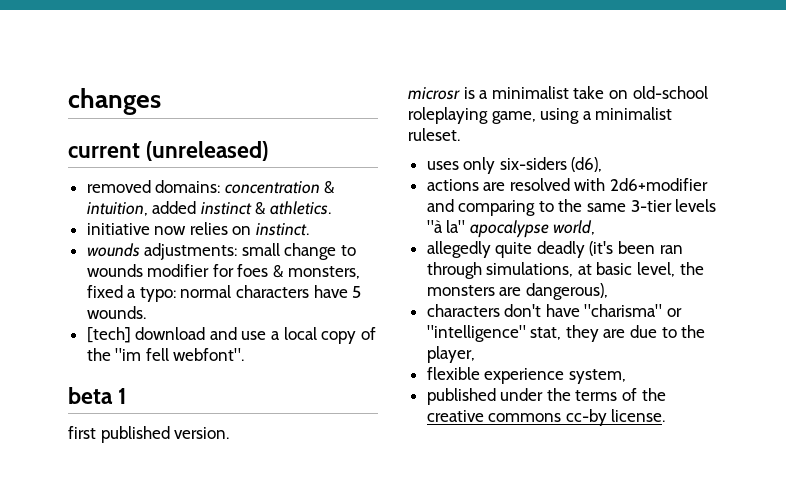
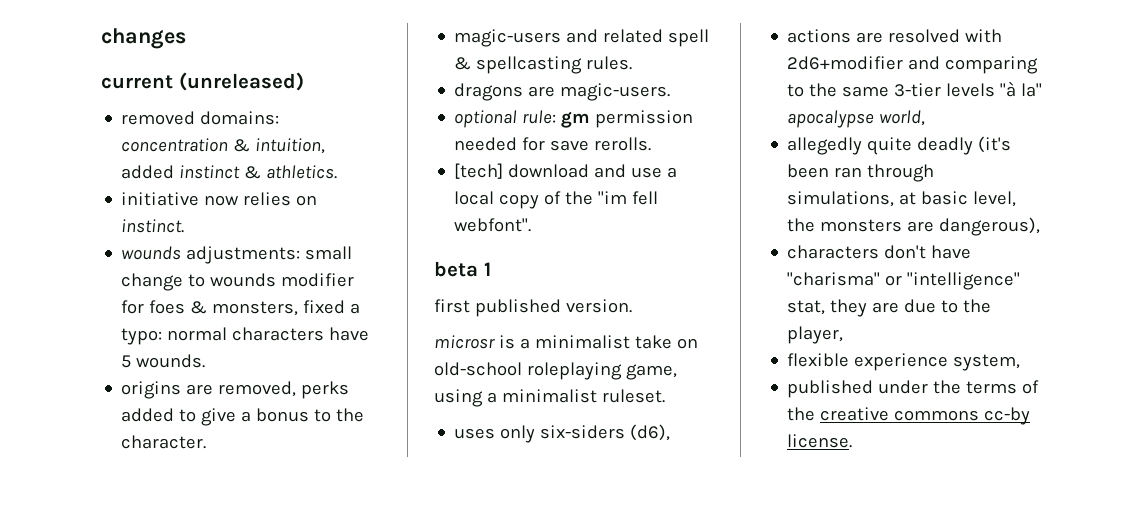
+ origins are removed, perks added to give a bonus to the character.
+ magic-users and related spell & spellcasting rules.
+ dragons are magic-users.
+ optional rule: gm permission needed for save rerolls.

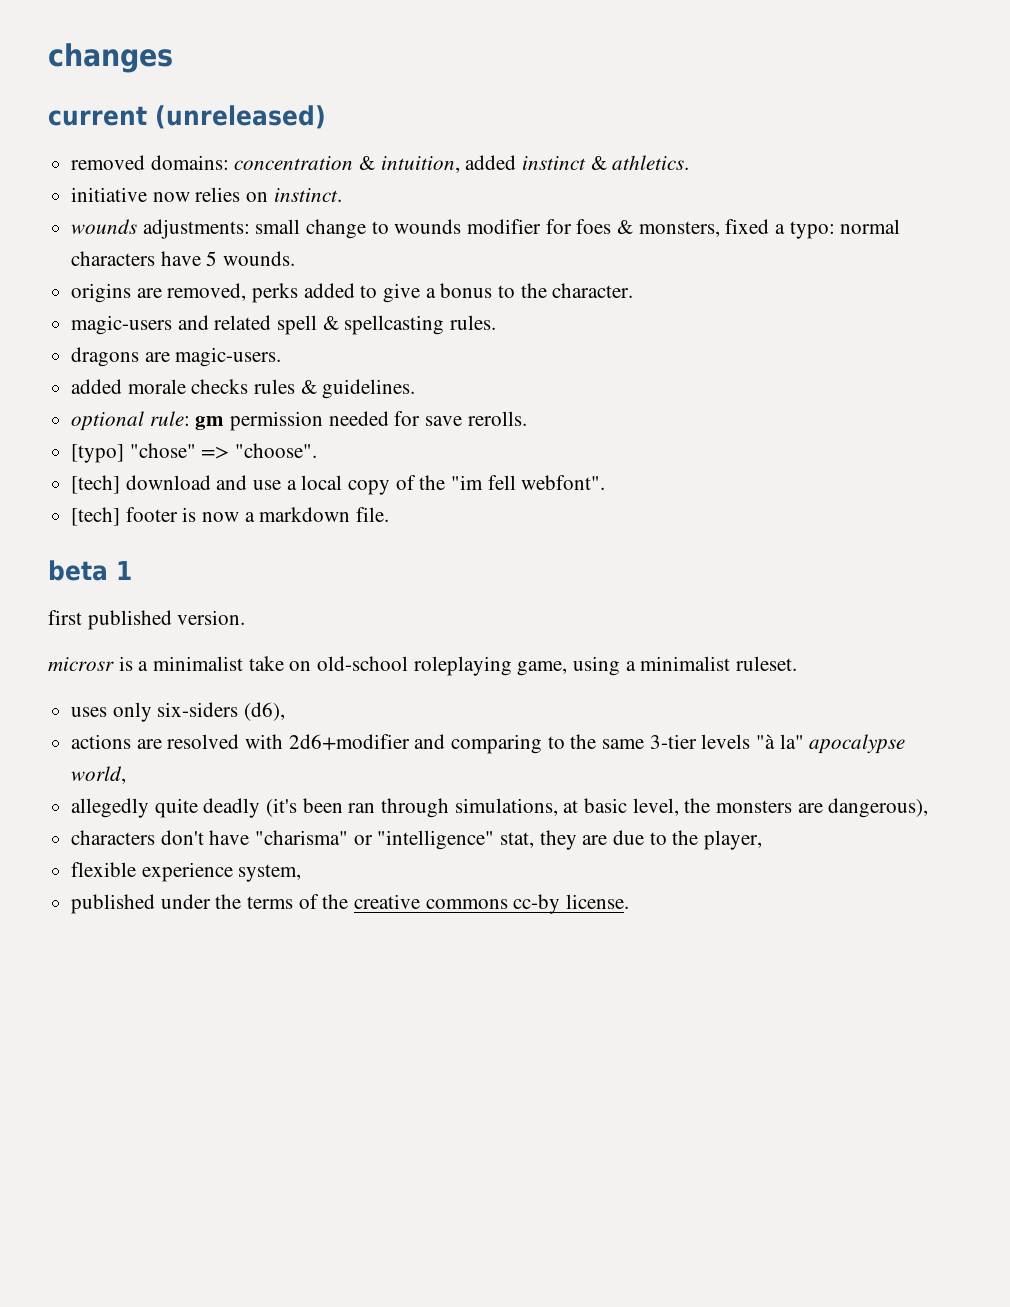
+ added morale checks rules & guidelines.
+ [typo] "chose" => "choose".
+ [tech] footer is now a markdown file.

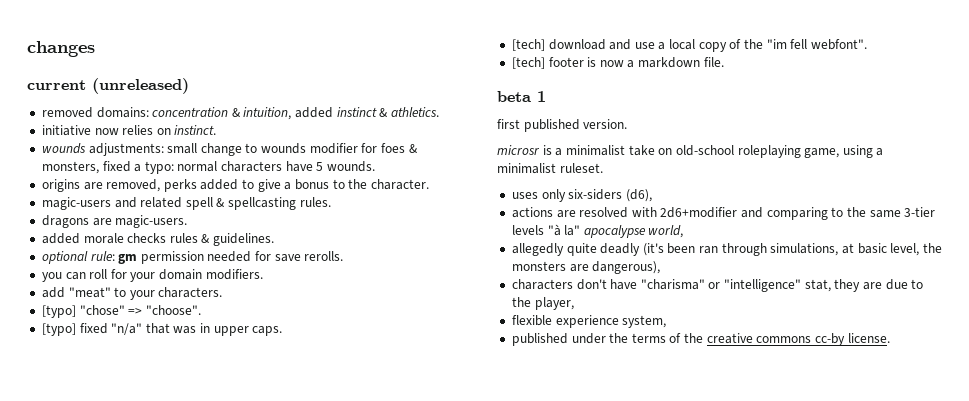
+ you can roll for your domain modifiers.
+ add "meat" to your characters.
  [typo] "chose" => "choose".
+ [typo] fixed "n/a" that was in upper caps.

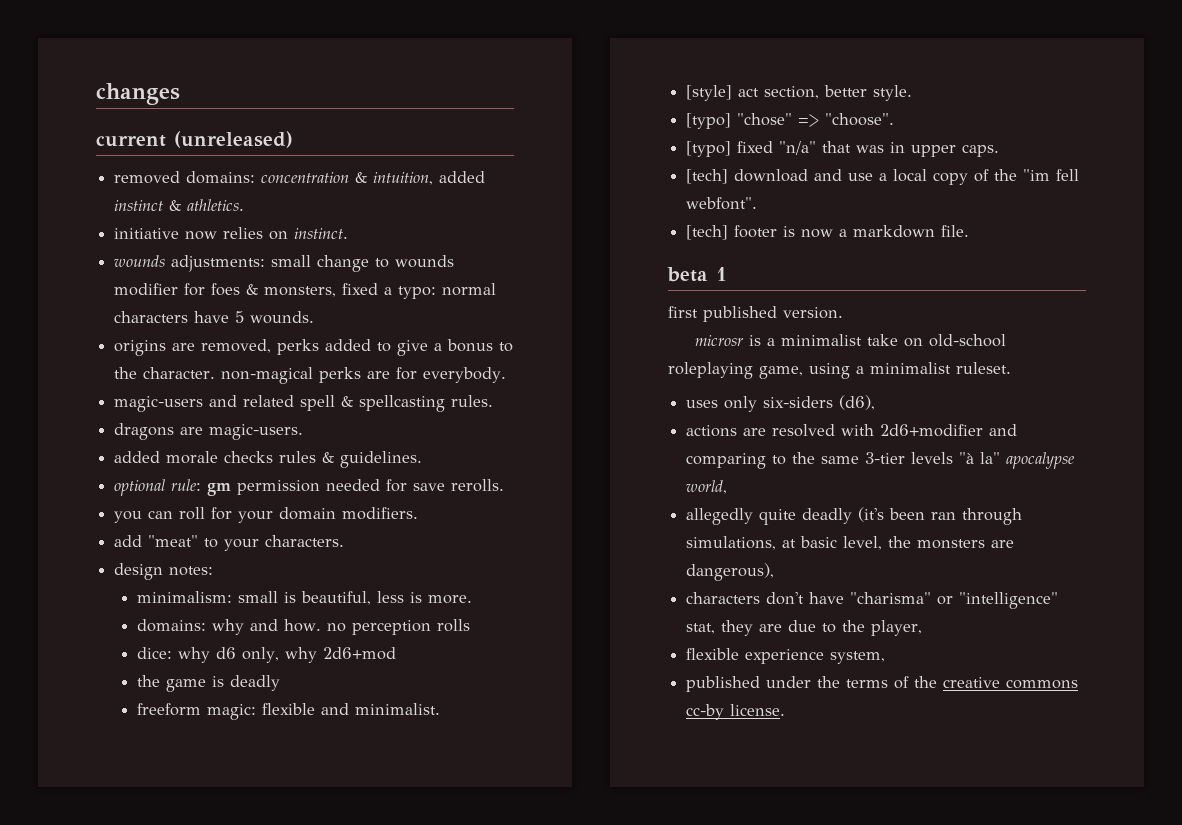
- origins are removed, perks added to give a bonus to the character.
+ origins are removed, perks added to give a bonus to the character. non-magical perks are for everybody.
+ design notes:
+ minimalism: small is beautiful, less is more.
+ domains: why and how. no perception rolls
+ dice: why d6 only, why 2d6+mod
+ the game is deadly
+ freeform magic: flexible and minimalist.
+ [style] act section, better style.

